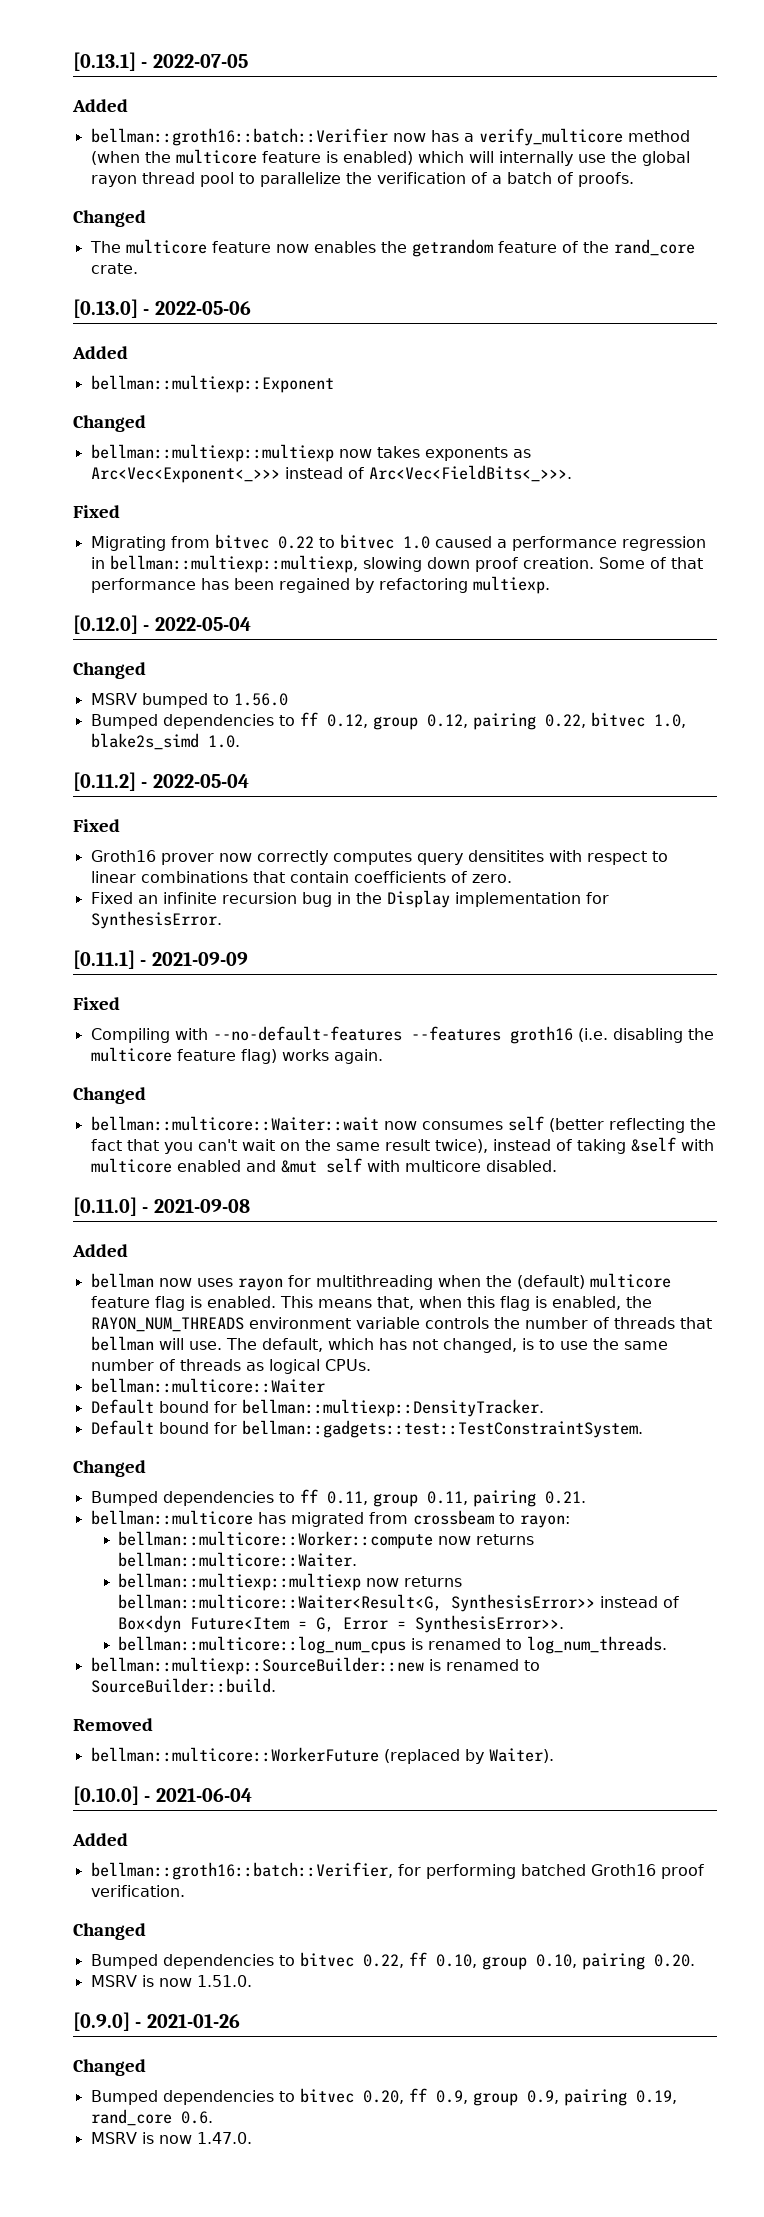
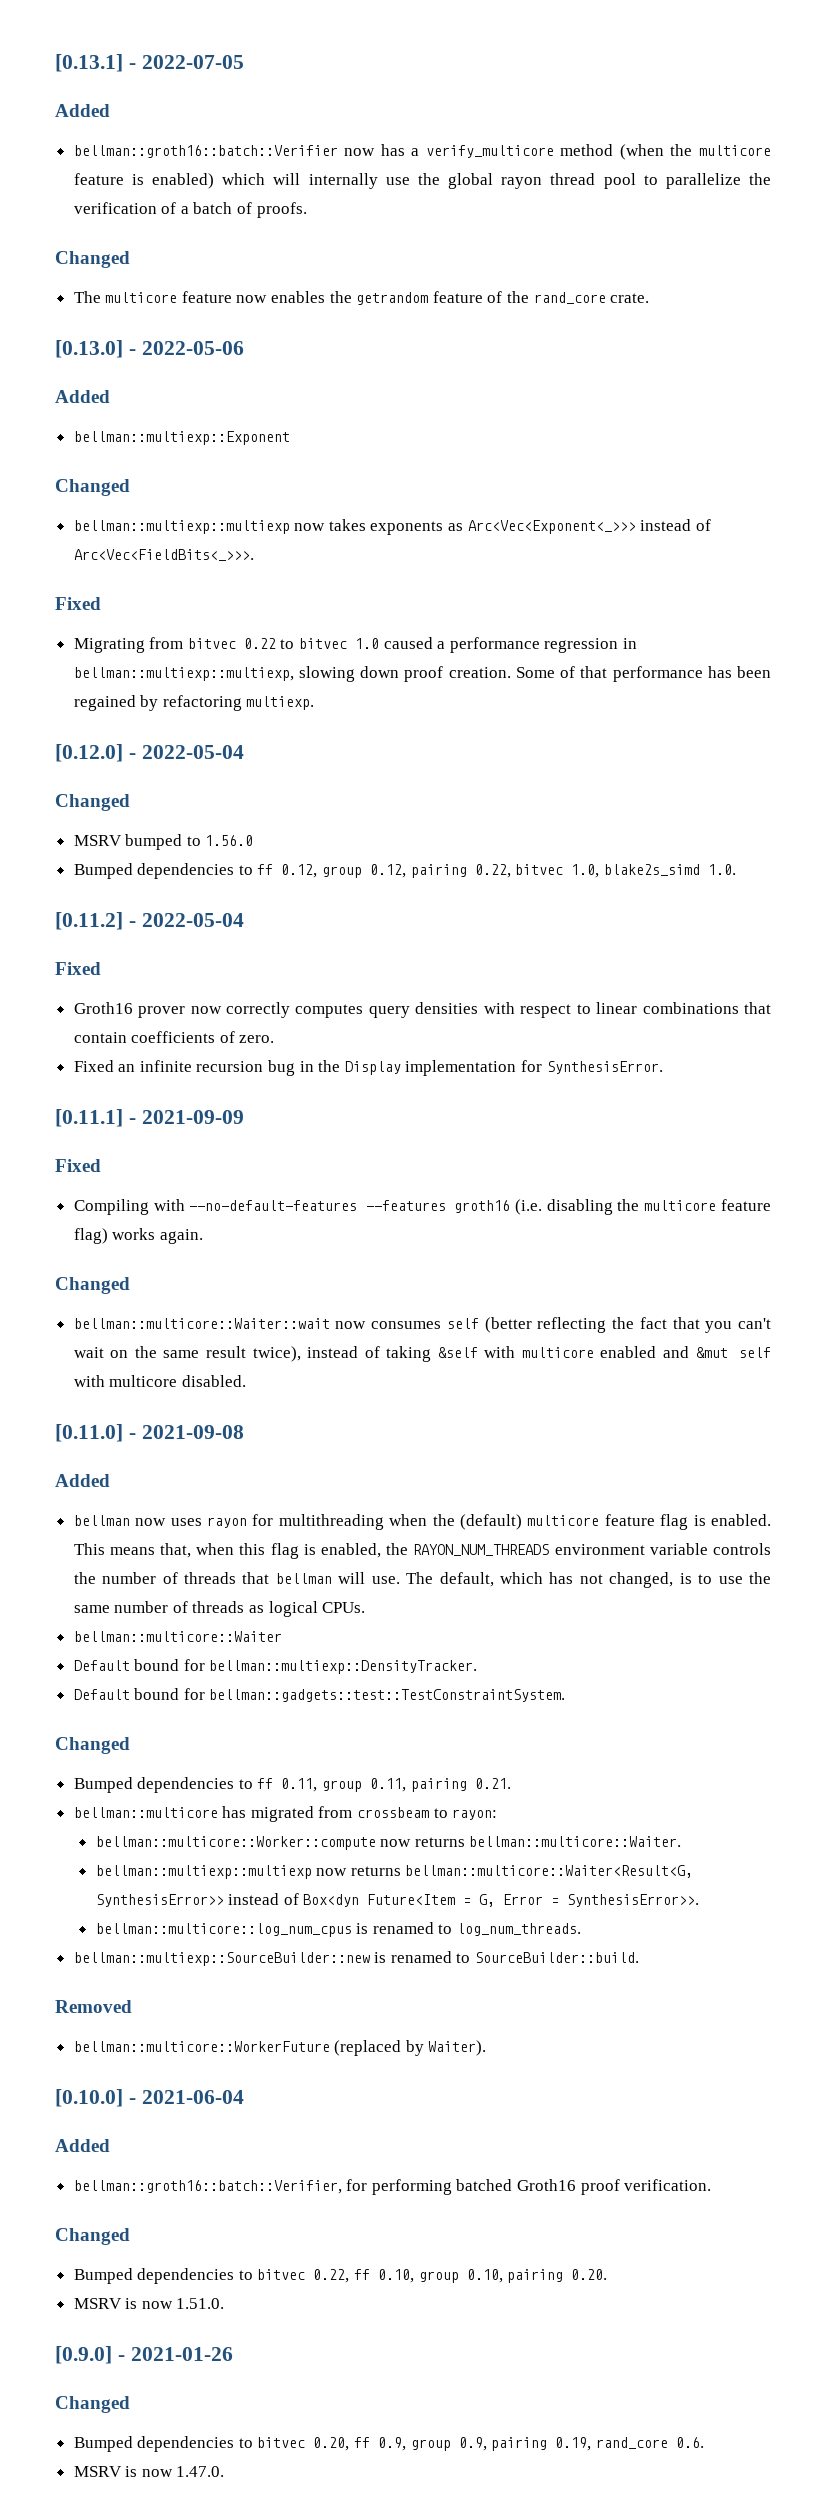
- Groth16 prover now correctly computes query densitites with respect to linear combinations that contain coefficients of zero.
+ Groth16 prover now correctly computes query densities with respect to linear combinations that contain coefficients of zero.

